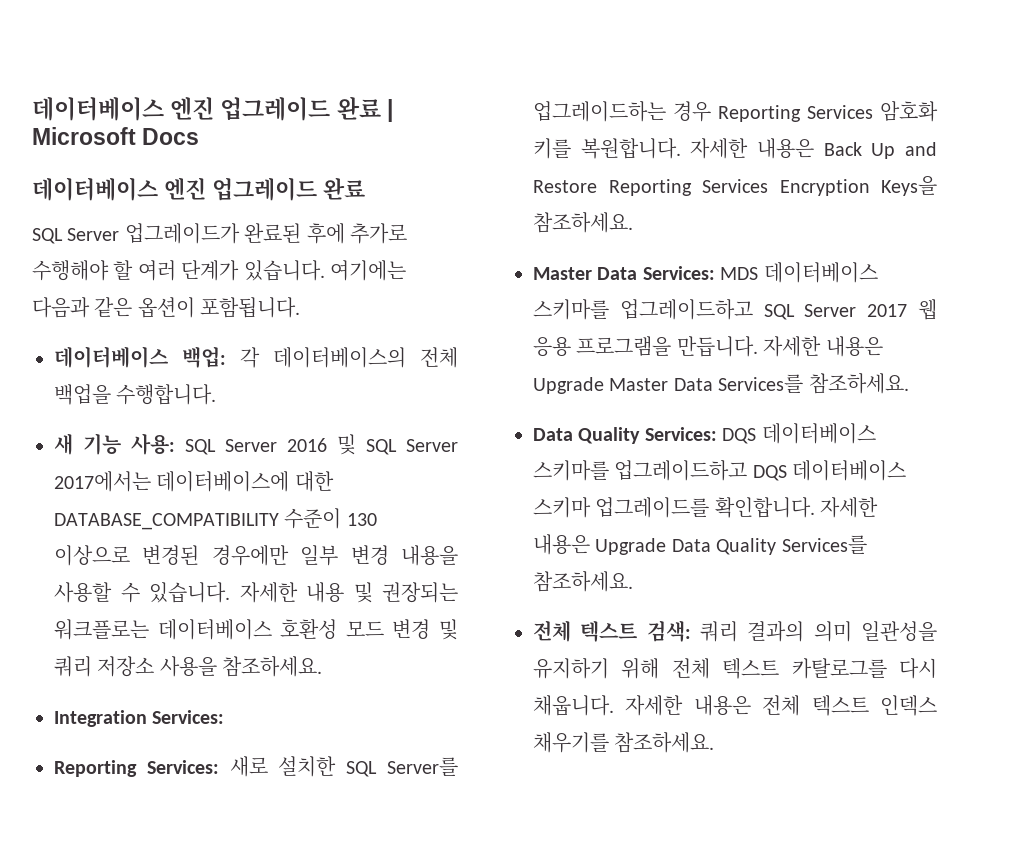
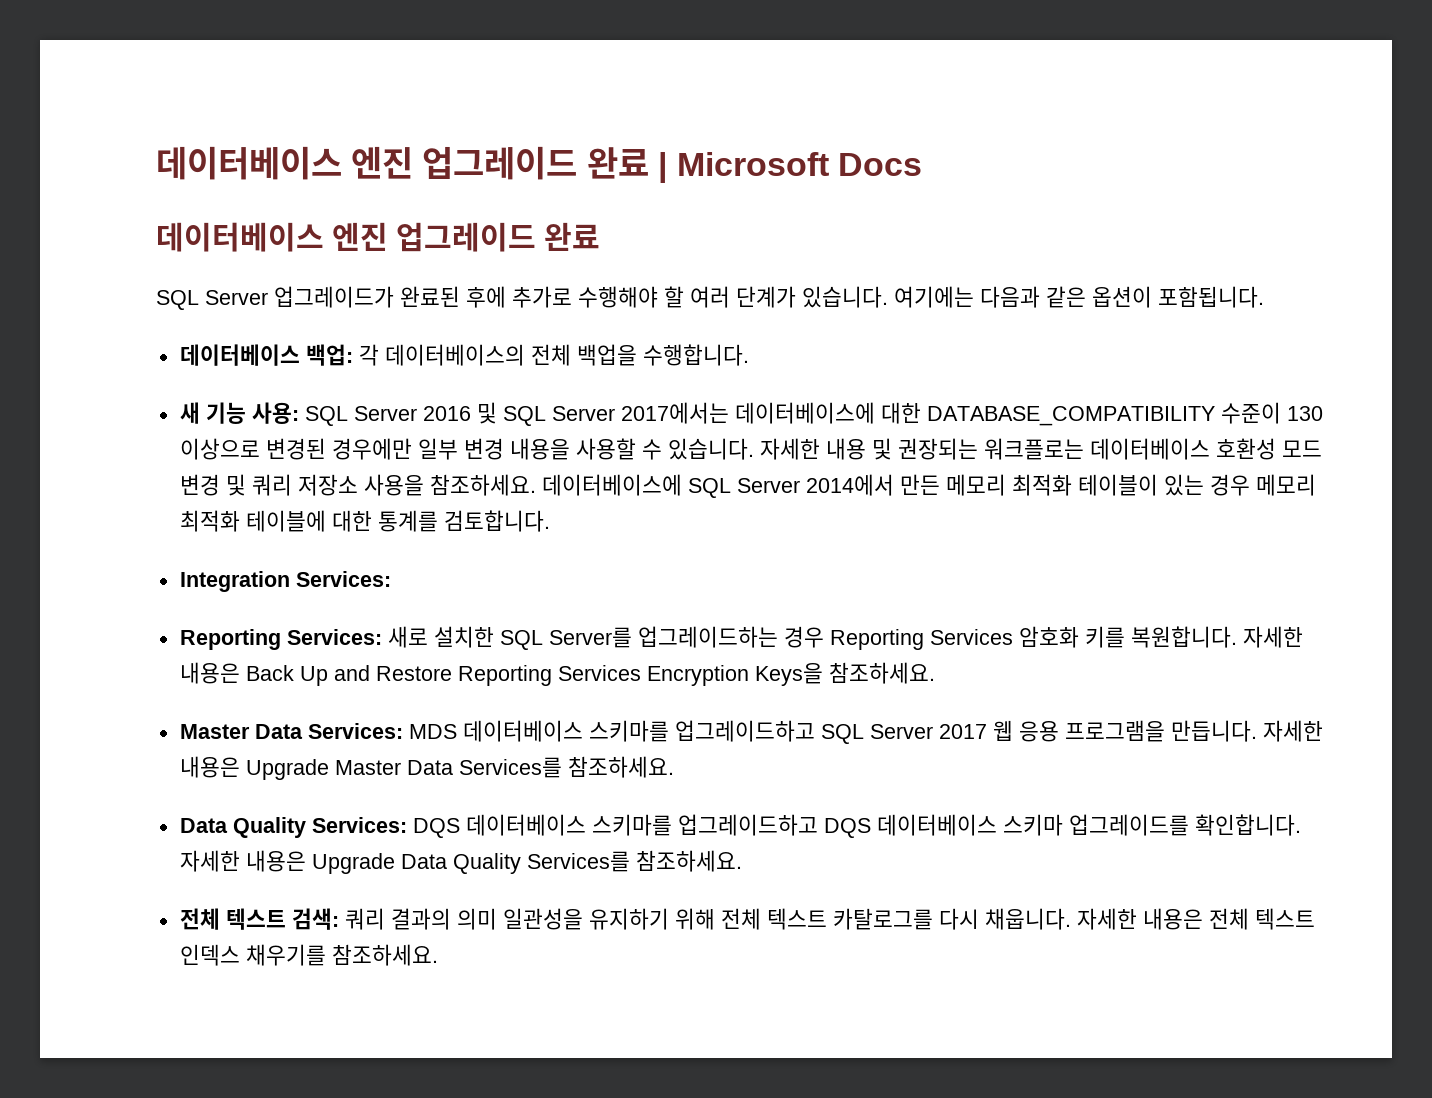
+ 데이터베이스에 SQL Server 2014에서 만든 메모리 최적화 테이블이 있는 경우 메모리 최적화 테이블에 대한 통계를 검토합니다.

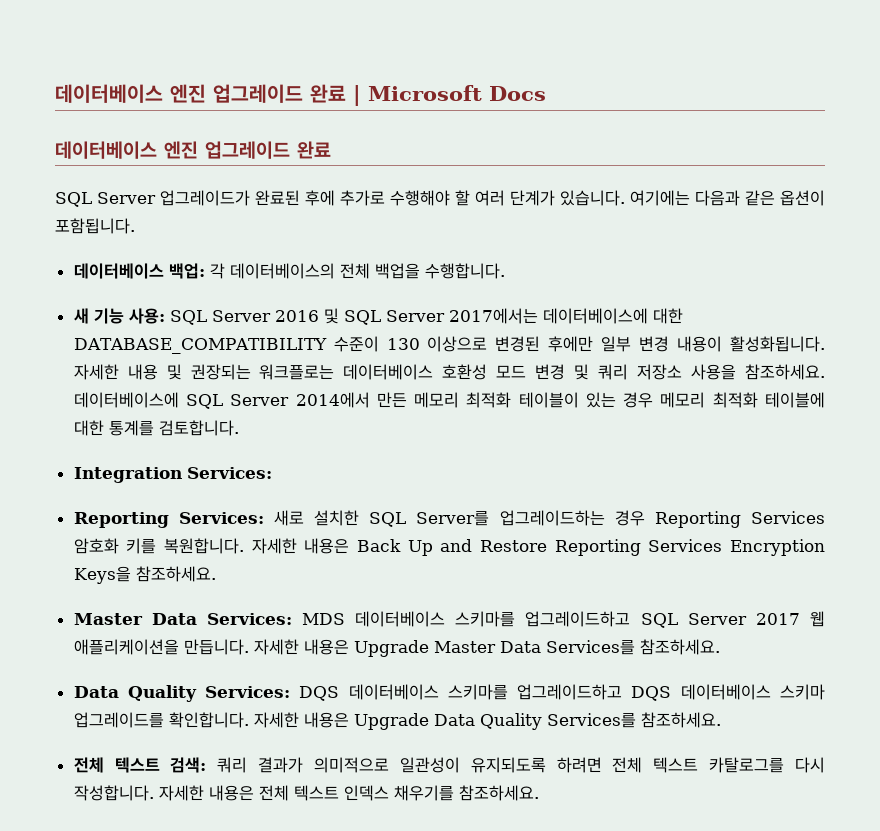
- 새 기능 사용: SQL Server 2016 및 SQL Server 2017에서는 데이터베이스에 대한 DATABASE_COMPATIBILITY 수준이 130 이상으로 변경된 경우에만 일부 변경 내용을 사용할 수 있습니다.
+ 새 기능 사용: SQL Server 2016 및 SQL Server 2017에서는 데이터베이스에 대한 DATABASE_COMPATIBILITY 수준이 130 이상으로 변경된 후에만 일부 변경 내용이 활성화됩니다.
- Master Data Services: MDS 데이터베이스 스키마를 업그레이드하고 SQL Server 2017 웹 응용 프로그램을 만듭니다.
+ Master Data Services: MDS 데이터베이스 스키마를 업그레이드하고 SQL Server 2017 웹 애플리케이션을 만듭니다.
- 전체 텍스트 검색: 쿼리 결과의 의미 일관성을 유지하기 위해 전체 텍스트 카탈로그를 다시 채웁니다.
+ 전체 텍스트 검색: 쿼리 결과가 의미적으로 일관성이 유지되도록 하려면 전체 텍스트 카탈로그를 다시 작성합니다.

